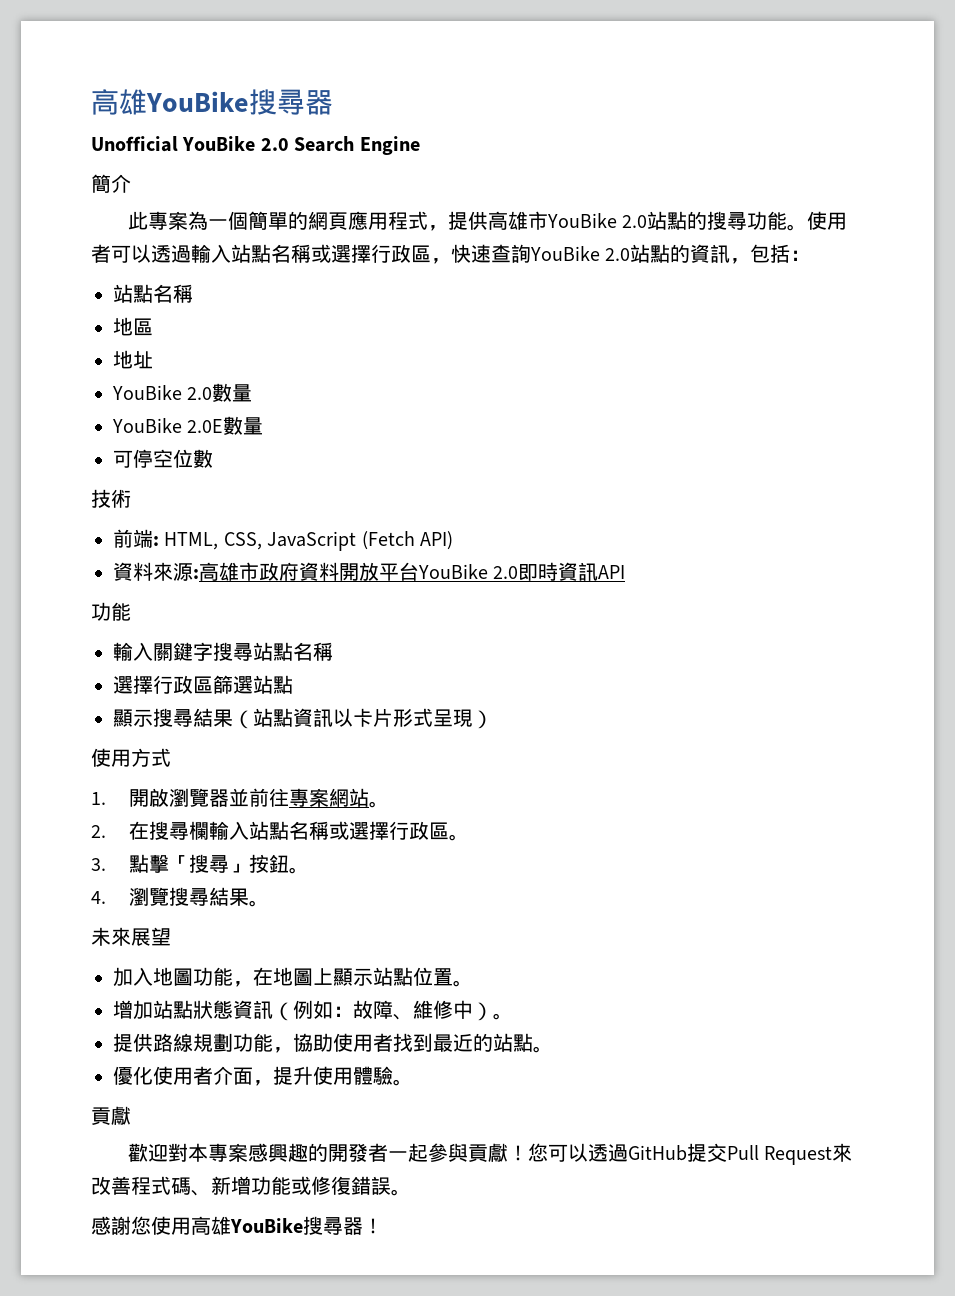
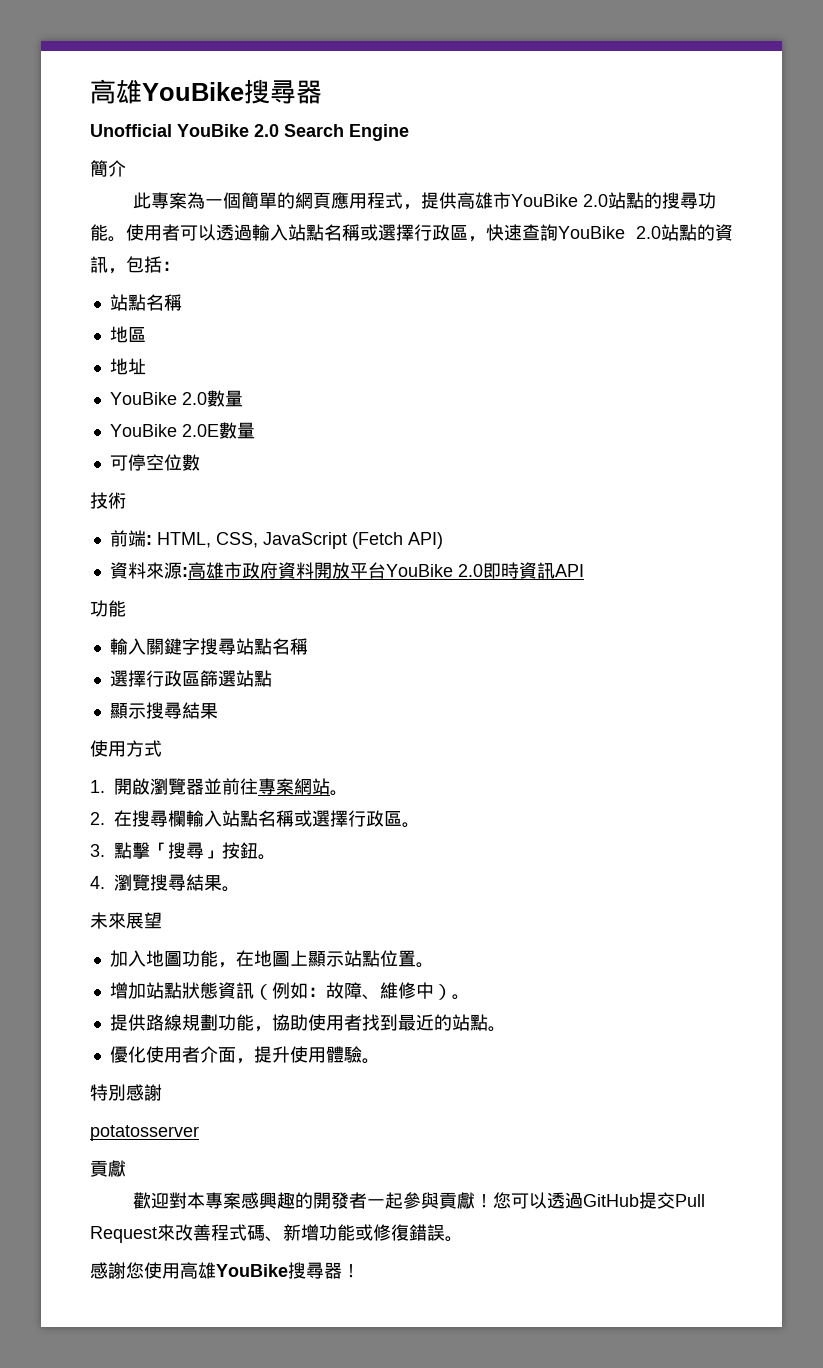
- 顯示搜尋結果（站點資訊以卡片形式呈現）
+ 顯示搜尋結果
+ 特別感謝
+ potatosserver

